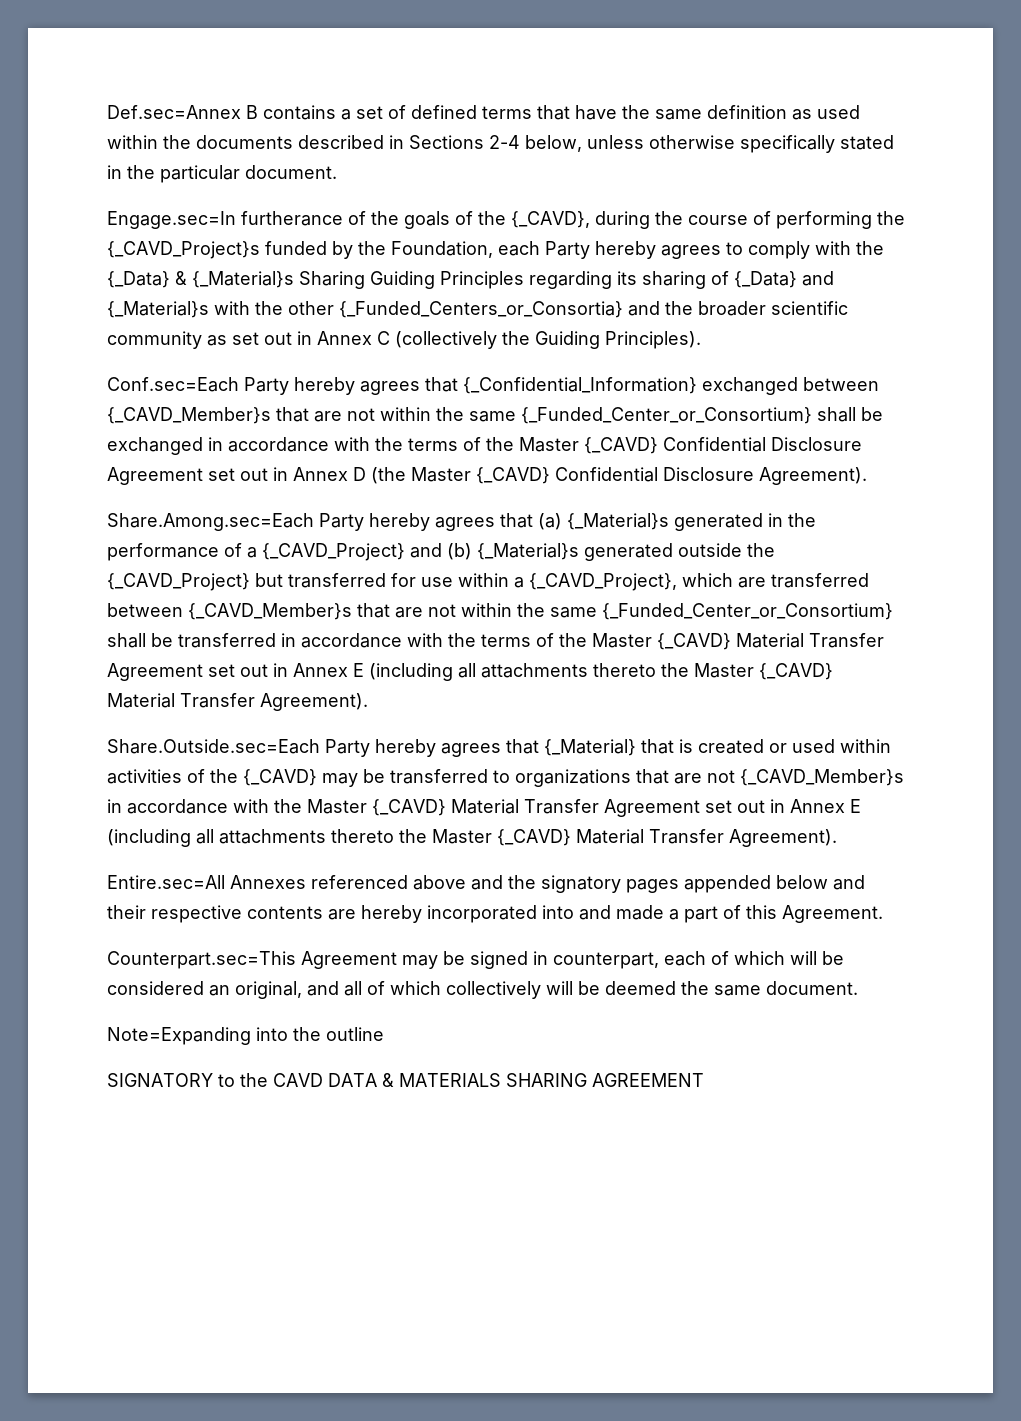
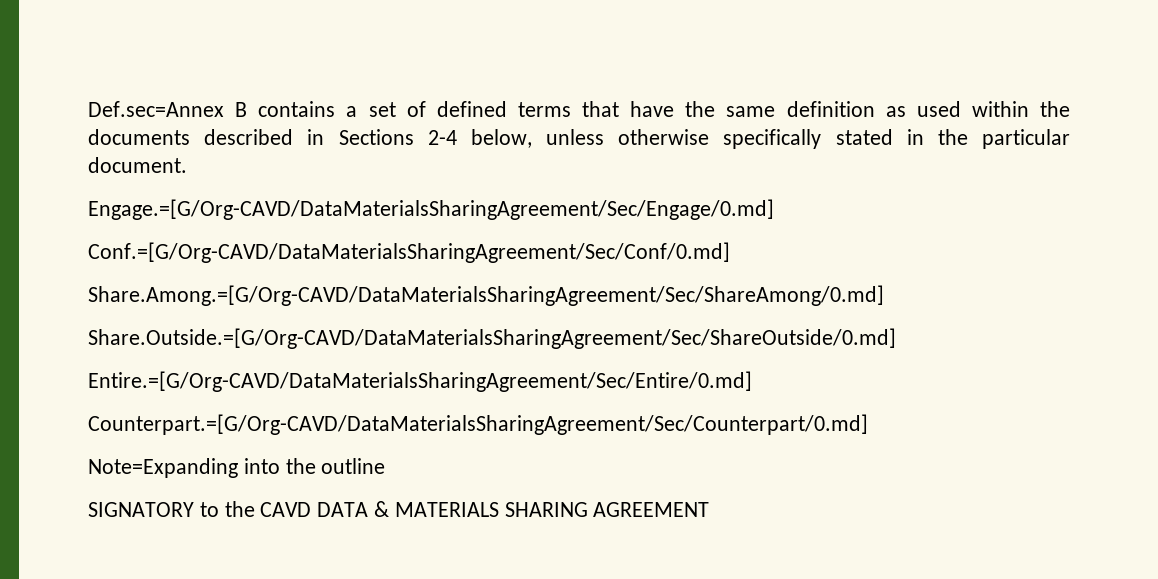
- Engage.sec=In furtherance of the goals of the {_CAVD}, during the course of performing the {_CAVD_Project}s funded by the Foundation, each Party hereby agrees to comply with the {_Data} & {_Material}s Sharing Guiding Principles regarding its sharing of {_Data} and {_Material}s with the other {_Funded_Centers_or_Consortia} and the broader scientific community as set out in Annex C (collectively the Guiding Principles).
- Conf.sec=Each Party hereby agrees that {_Confidential_Information} exchanged between {_CAVD_Member}s that are not within the same {_Funded_Center_or_Consortium} shall be exchanged in accordance with the terms of the Master {_CAVD} Confidential Disclosure Agreement set out in Annex D (the Master {_CAVD} Confidential Disclosure Agreement).
- Share.Among.sec=Each Party hereby agrees that (a) {_Material}s generated in the performance of a {_CAVD_Project} and (b) {_Material}s generated outside the {_CAVD_Project} but transferred for use within a {_CAVD_Project}, which are transferred between {_CAVD_Member}s that are not within the same {_Funded_Center_or_Consortium} shall be transferred in accordance with the terms of the Master {_CAVD} Material Transfer Agreement set out in Annex E (including all attachments thereto the Master {_CAVD} Material Transfer Agreement).
- Share.Outside.sec=Each Party hereby agrees that {_Material} that is created or used within activities of the {_CAVD} may be transferred to organizations that are not {_CAVD_Member}s in accordance with the Master {_CAVD} Material Transfer Agreement set out in Annex E (including all attachments thereto the Master {_CAVD} Material Transfer Agreement).
- Entire.sec=All Annexes referenced above and the signatory pages appended below and their respective contents are hereby incorporated into and made a part of this Agreement.
- Counterpart.sec=This Agreement may be signed in counterpart, each of which will be considered an original, and all of which collectively will be deemed the same document.
+ Engage.=[G/Org-CAVD/DataMaterialsSharingAgreement/Sec/Engage/0.md]
+ Conf.=[G/Org-CAVD/DataMaterialsSharingAgreement/Sec/Conf/0.md]
+ Share.Among.=[G/Org-CAVD/DataMaterialsSharingAgreement/Sec/ShareAmong/0.md]
+ Share.Outside.=[G/Org-CAVD/DataMaterialsSharingAgreement/Sec/ShareOutside/0.md]
+ Entire.=[G/Org-CAVD/DataMaterialsSharingAgreement/Sec/Entire/0.md]
+ Counterpart.=[G/Org-CAVD/DataMaterialsSharingAgreement/Sec/Counterpart/0.md]

